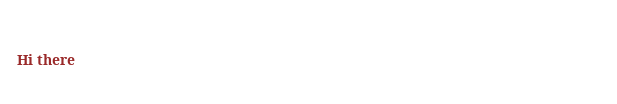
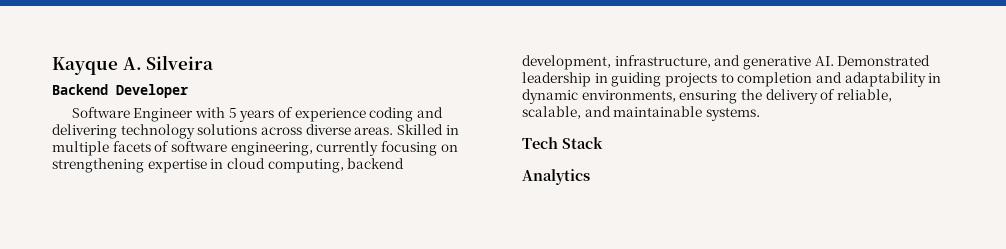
- Hi there
+ Kayque A. Silveira
+ Backend Developer
+ Software Engineer with 5 years of experience coding and delivering technology solutions across diverse areas. Skilled in multiple facets of software engineering, currently focusing on strengthening expertise in cloud computing, backend development, infrastructure, and generative AI. Demonstrated leadership in guiding projects to completion and adaptability in dynamic environments, ensuring the delivery of reliable, scalable, and maintainable systems.
+ Tech Stack
+ Analytics

